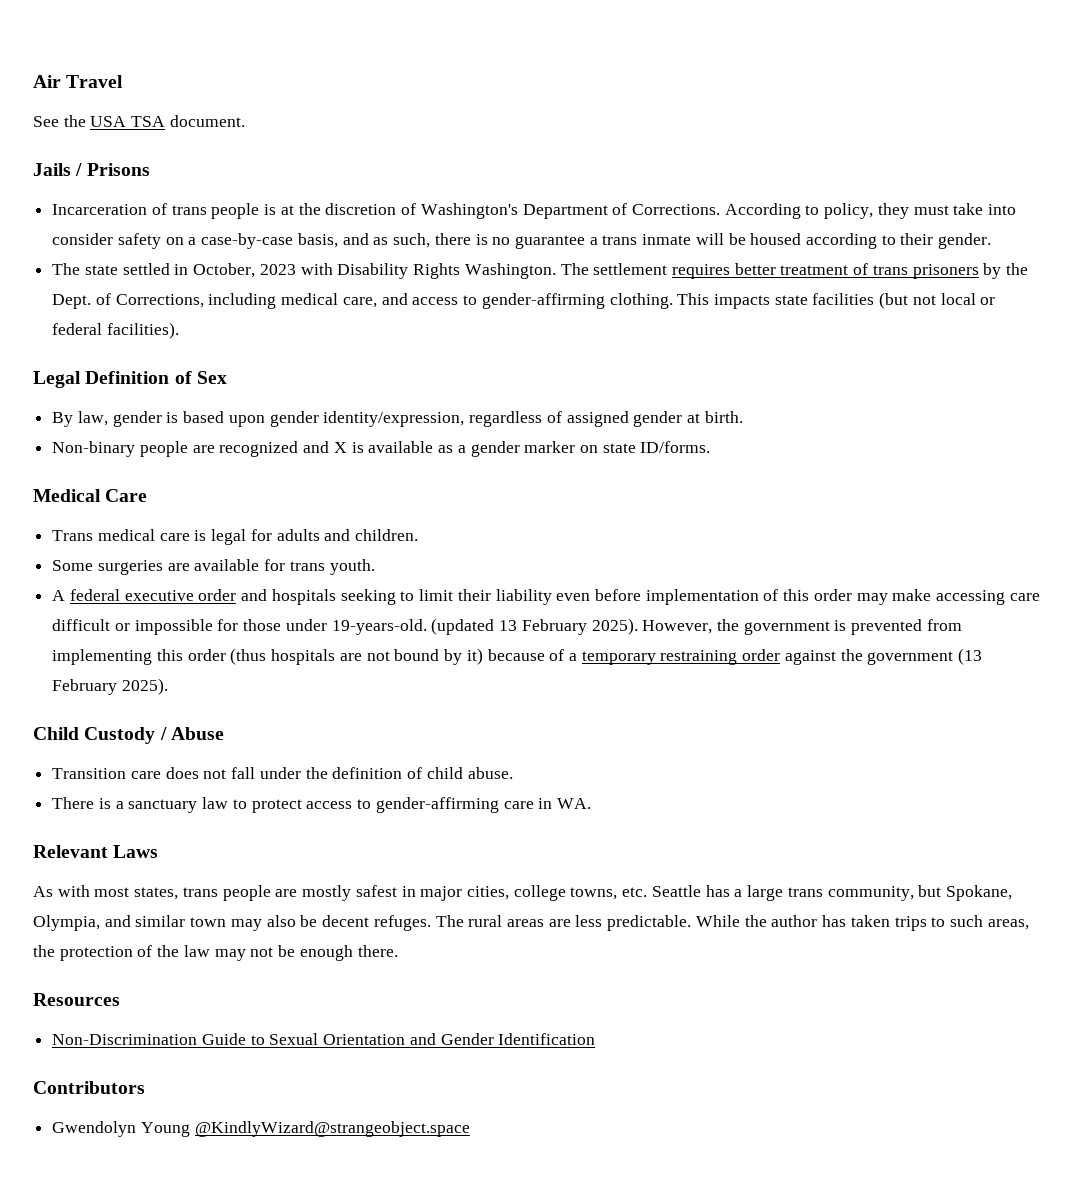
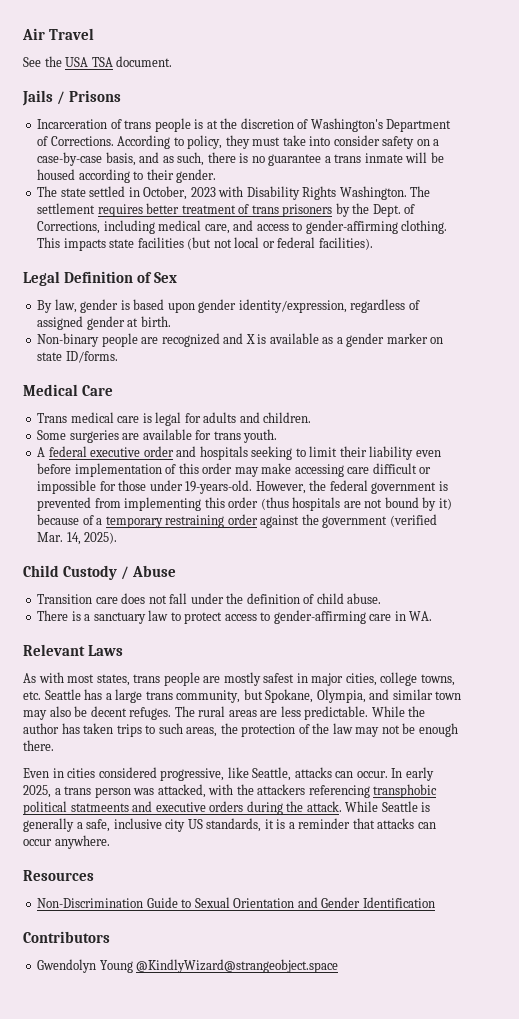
- (updated 13 February 2025).
- However, the government is prevented from implementing this order (thus hospitals are not bound by it) because of a temporary restraining order against the government (13 February 2025).
+ However, the federal government is prevented from implementing this order (thus hospitals are not bound by it) because of a temporary restraining order against the government (verified Mar. 14, 2025).
+ Even in cities considered progressive, like Seattle, attacks can occur. In early 2025, a trans person was attacked, with the attackers referencing transphobic political statmeents and executive orders during the attack. While Seattle is generally a safe, inclusive city US standards, it is a reminder that attacks can occur anywhere.

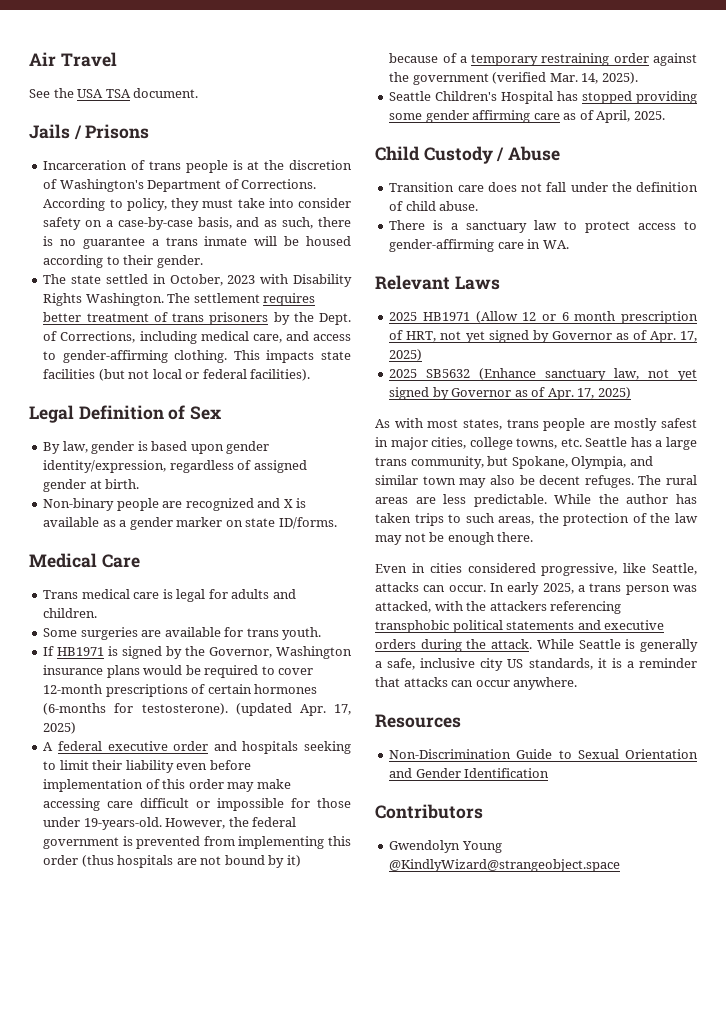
+ If HB1971 is signed by the Governor, Washington insurance plans would be required to cover 12-month prescriptions of certain hormones (6-months for testosterone). (updated Apr. 17, 2025)
+ Seattle Children's Hospital has stopped providing some gender affirming care as of April, 2025.
+ 2025 HB1971 (Allow 12 or 6 month prescription of HRT, not yet signed by Governor as of Apr. 17, 2025)
+ 2025 SB5632 (Enhance sanctuary law, not yet signed by Governor as of Apr. 17, 2025)
- In early 2025, a trans person was attacked, with the attackers referencing transphobic political statmeents and executive orders during the attack.
+ In early 2025, a trans person was attacked, with the attackers referencing transphobic political statements and executive orders during the attack.

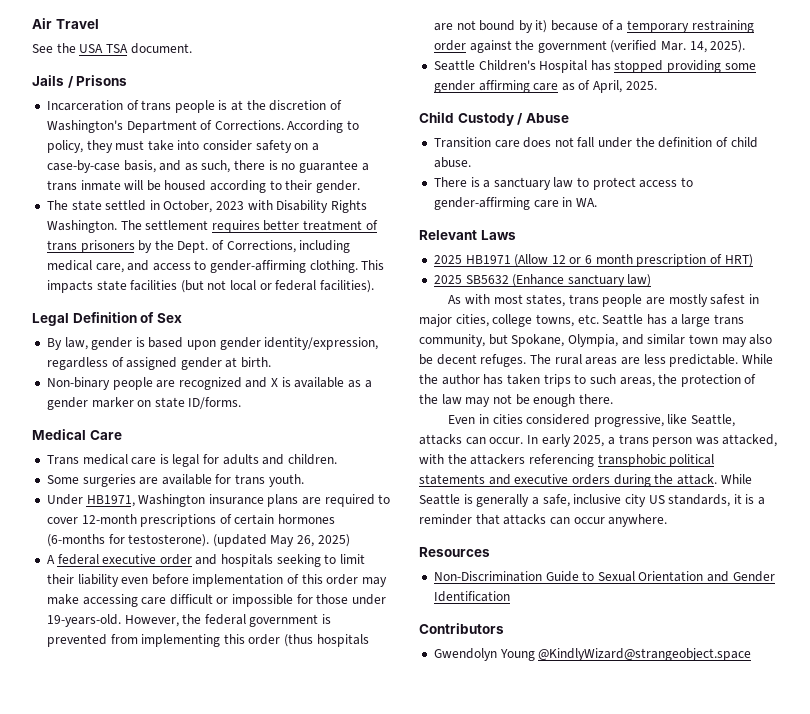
- If HB1971 is signed by the Governor, Washington insurance plans would be required to cover 12-month prescriptions of certain hormones (6-months for testosterone).
+ Under HB1971, Washington insurance plans are required to cover 12-month prescriptions of certain hormones (6-months for testosterone).
- (updated Apr. 17, 2025)
+ (updated May 26, 2025)
- 2025 HB1971 (Allow 12 or 6 month prescription of HRT, not yet signed by Governor as of Apr. 17, 2025)
- 2025 SB5632 (Enhance sanctuary law, not yet signed by Governor as of Apr. 17, 2025)
+ 2025 HB1971 (Allow 12 or 6 month prescription of HRT)
+ 2025 SB5632 (Enhance sanctuary law)

